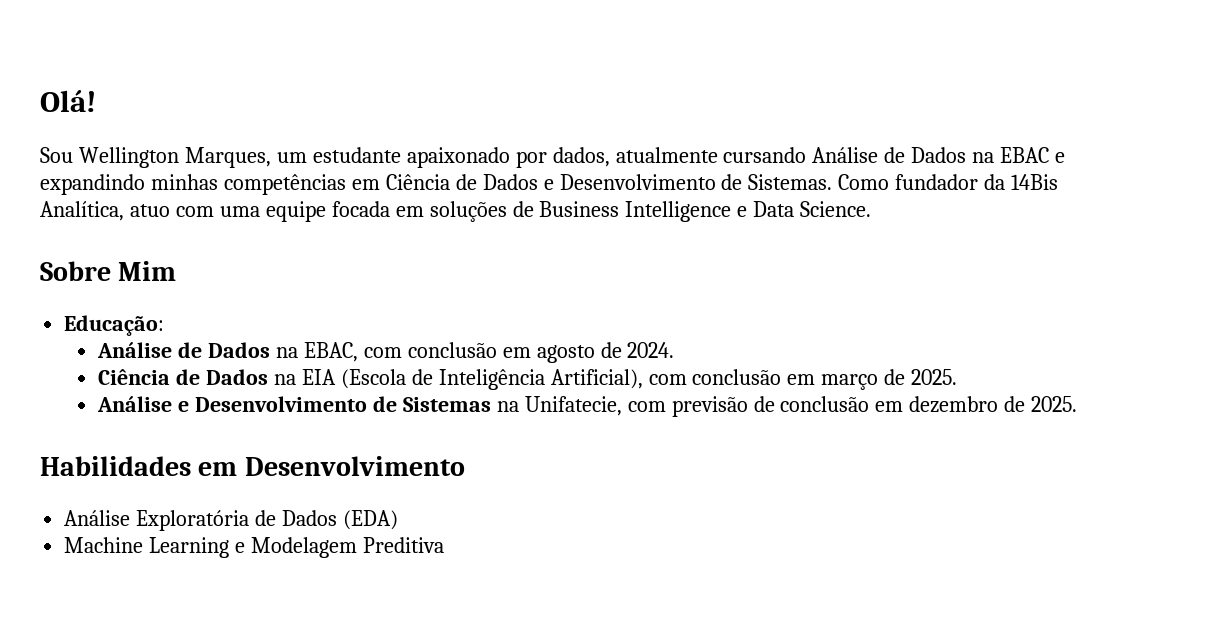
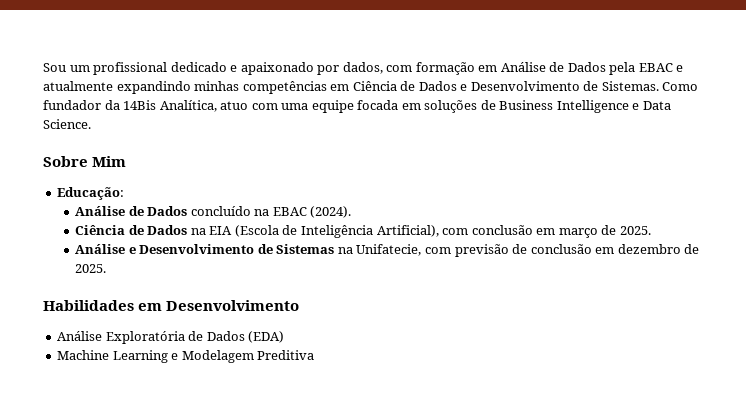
- Olá!
- Sou Wellington Marques, um estudante apaixonado por dados, atualmente cursando Análise de Dados na EBAC e expandindo minhas competências em Ciência de Dados e Desenvolvimento de Sistemas.
+ Sou um profissional dedicado e apaixonado por dados, com formação em Análise de Dados pela EBAC e atualmente expandindo minhas competências em Ciência de Dados e Desenvolvimento de Sistemas.
- Análise de Dados na EBAC, com conclusão em agosto de 2024.
+ Análise de Dados concluído na EBAC (2024).

